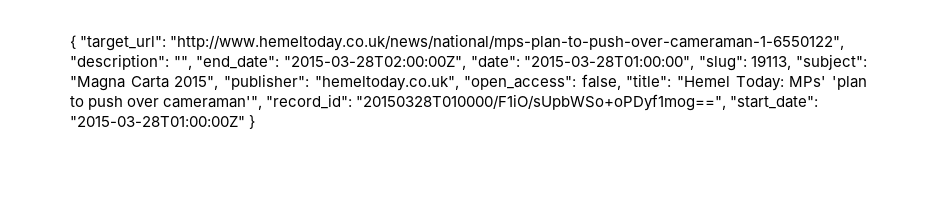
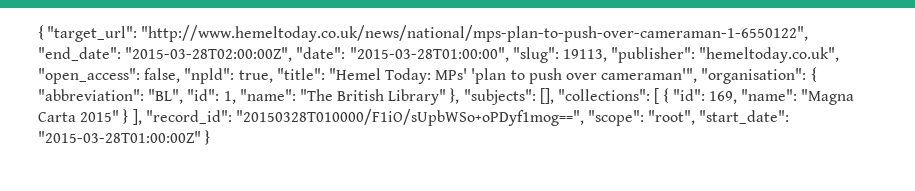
- { "target_url": "http://www.hemeltoday.co.uk/news/national/mps-plan-to-push-over-cameraman-1-6550122", "description": "", "end_date": "2015-03-28T02:00:00Z", "date": "2015-03-28T01:00:00", "slug": 19113, "subject": "Magna Carta 2015", "publisher": "hemeltoday.co.uk", "open_access": false, "title": "Hemel Today: MPs' 'plan to push over cameraman'", "record_id": "20150328T010000/F1iO/sUpbWSo+oPDyf1mog==", "start_date": "2015-03-28T01:00:00Z" }
+ { "target_url": "http://www.hemeltoday.co.uk/news/national/mps-plan-to-push-over-cameraman-1-6550122", "end_date": "2015-03-28T02:00:00Z", "date": "2015-03-28T01:00:00", "slug": 19113, "publisher": "hemeltoday.co.uk", "open_access": false, "npld": true, "title": "Hemel Today: MPs' 'plan to push over cameraman'", "organisation": { "abbreviation": "BL", "id": 1, "name": "The British Library" }, "subjects": [], "collections": [ { "id": 169, "name": "Magna Carta 2015" } ], "record_id": "20150328T010000/F1iO/sUpbWSo+oPDyf1mog==", "scope": "root", "start_date": "2015-03-28T01:00:00Z" }

